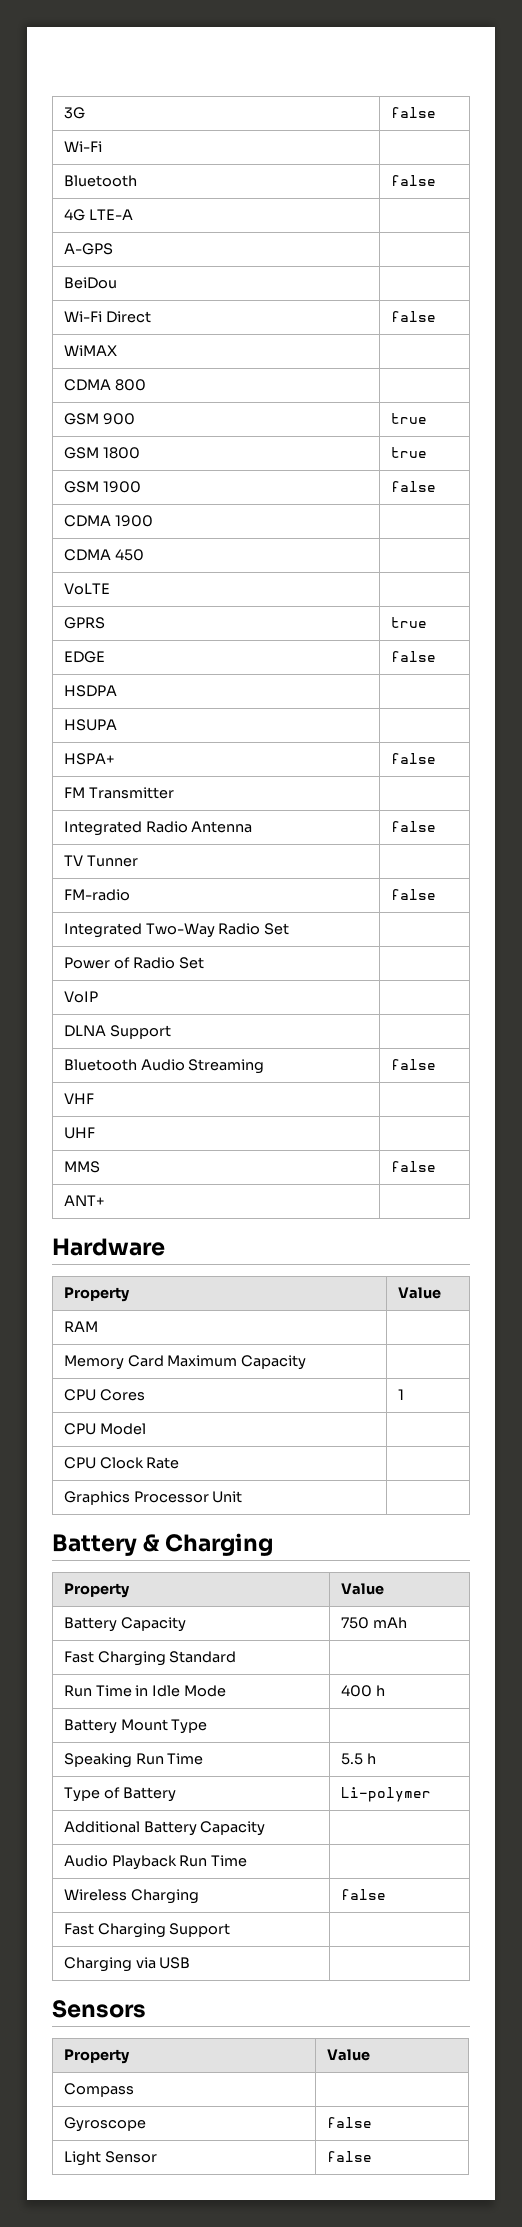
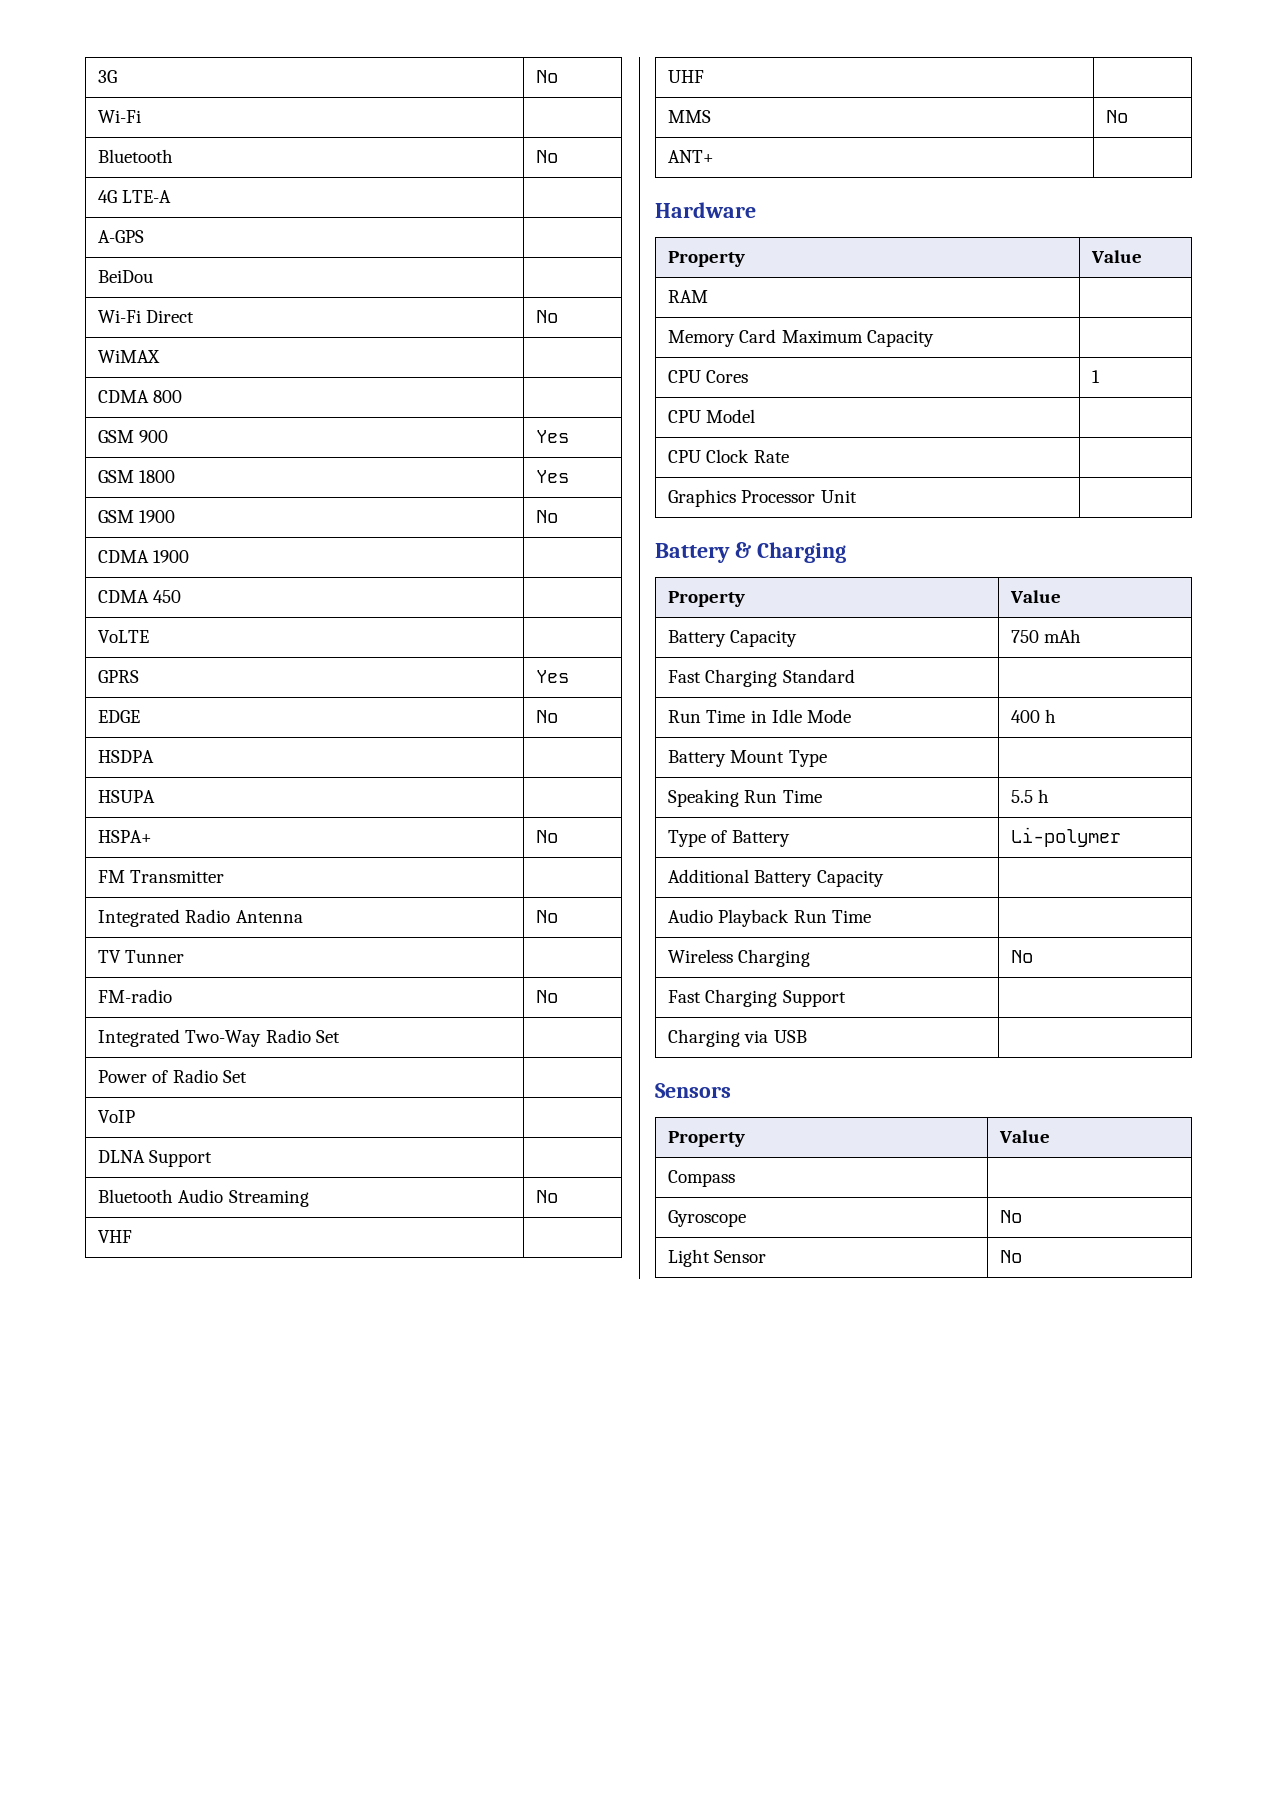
- 3G | false
+ 3G | No
- Bluetooth | false
+ Bluetooth | No
- Wi-Fi Direct | false
+ Wi-Fi Direct | No
- GSM 900 | true
+ GSM 900 | Yes
- GSM 1800 | true
+ GSM 1800 | Yes
- GSM 1900 | false
+ GSM 1900 | No
- GPRS | true
+ GPRS | Yes
- EDGE | false
+ EDGE | No
- HSPA+ | false
+ HSPA+ | No
- Integrated Radio Antenna | false
+ Integrated Radio Antenna | No
- FM-radio | false
+ FM-radio | No
- Bluetooth Audio Streaming | false
+ Bluetooth Audio Streaming | No
- MMS | false
+ MMS | No
- Wireless Charging | false
+ Wireless Charging | No
- Gyroscope | false
+ Gyroscope | No
- Light Sensor | false
+ Light Sensor | No

